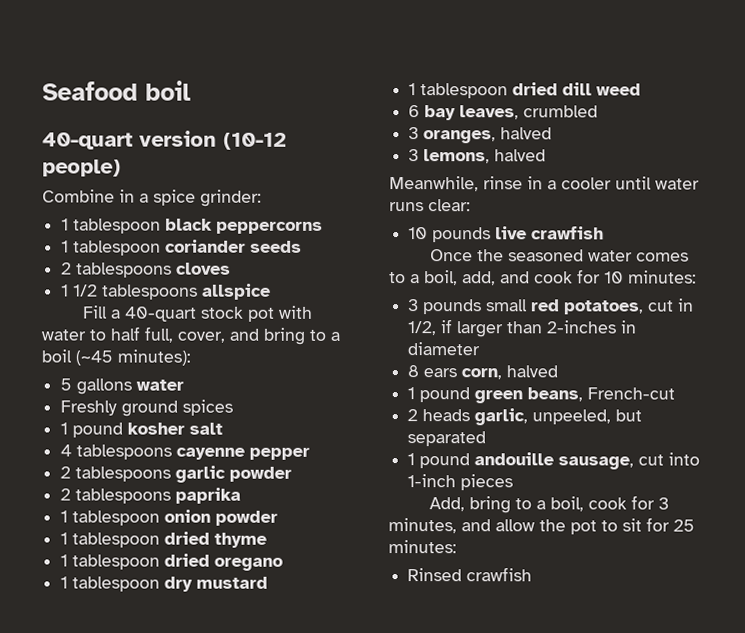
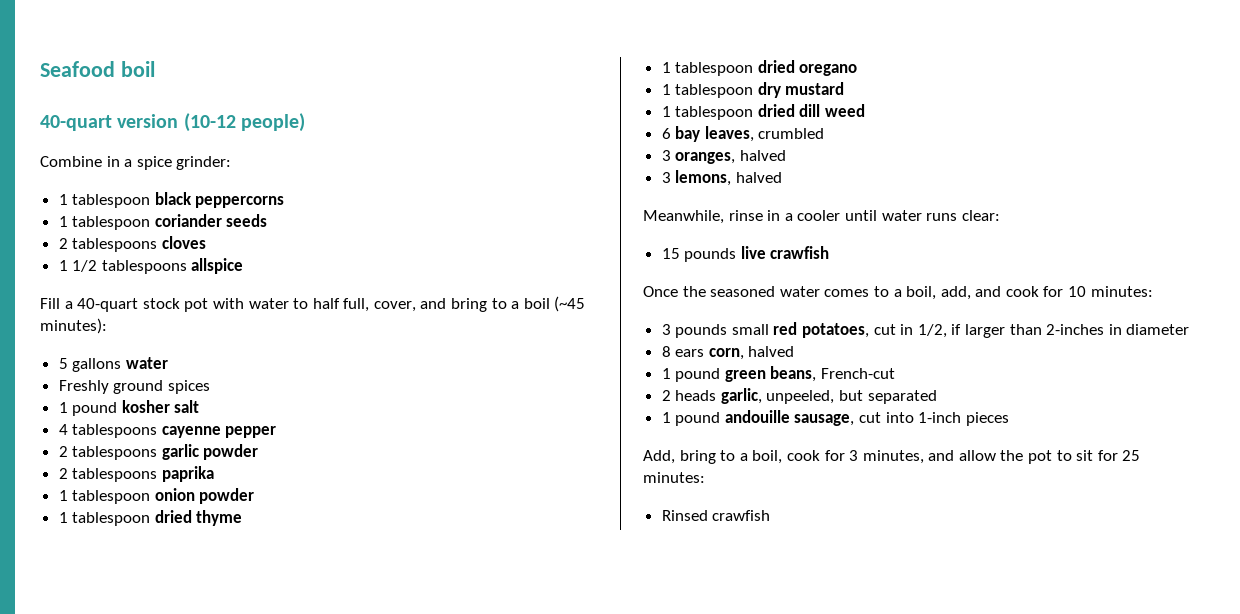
- 10 pounds live crawfish
+ 15 pounds live crawfish

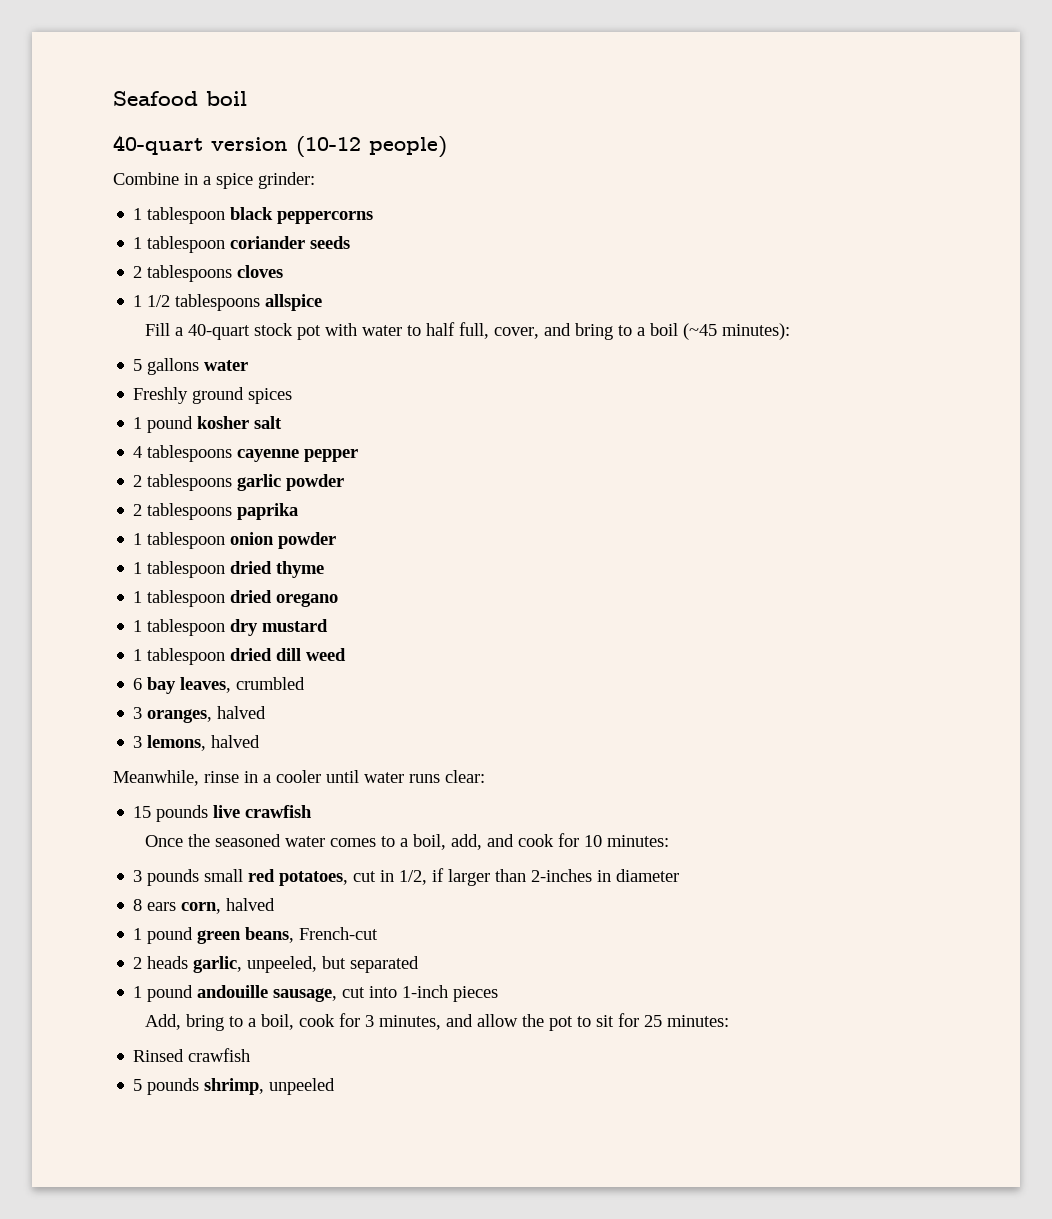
+ 5 pounds shrimp, unpeeled

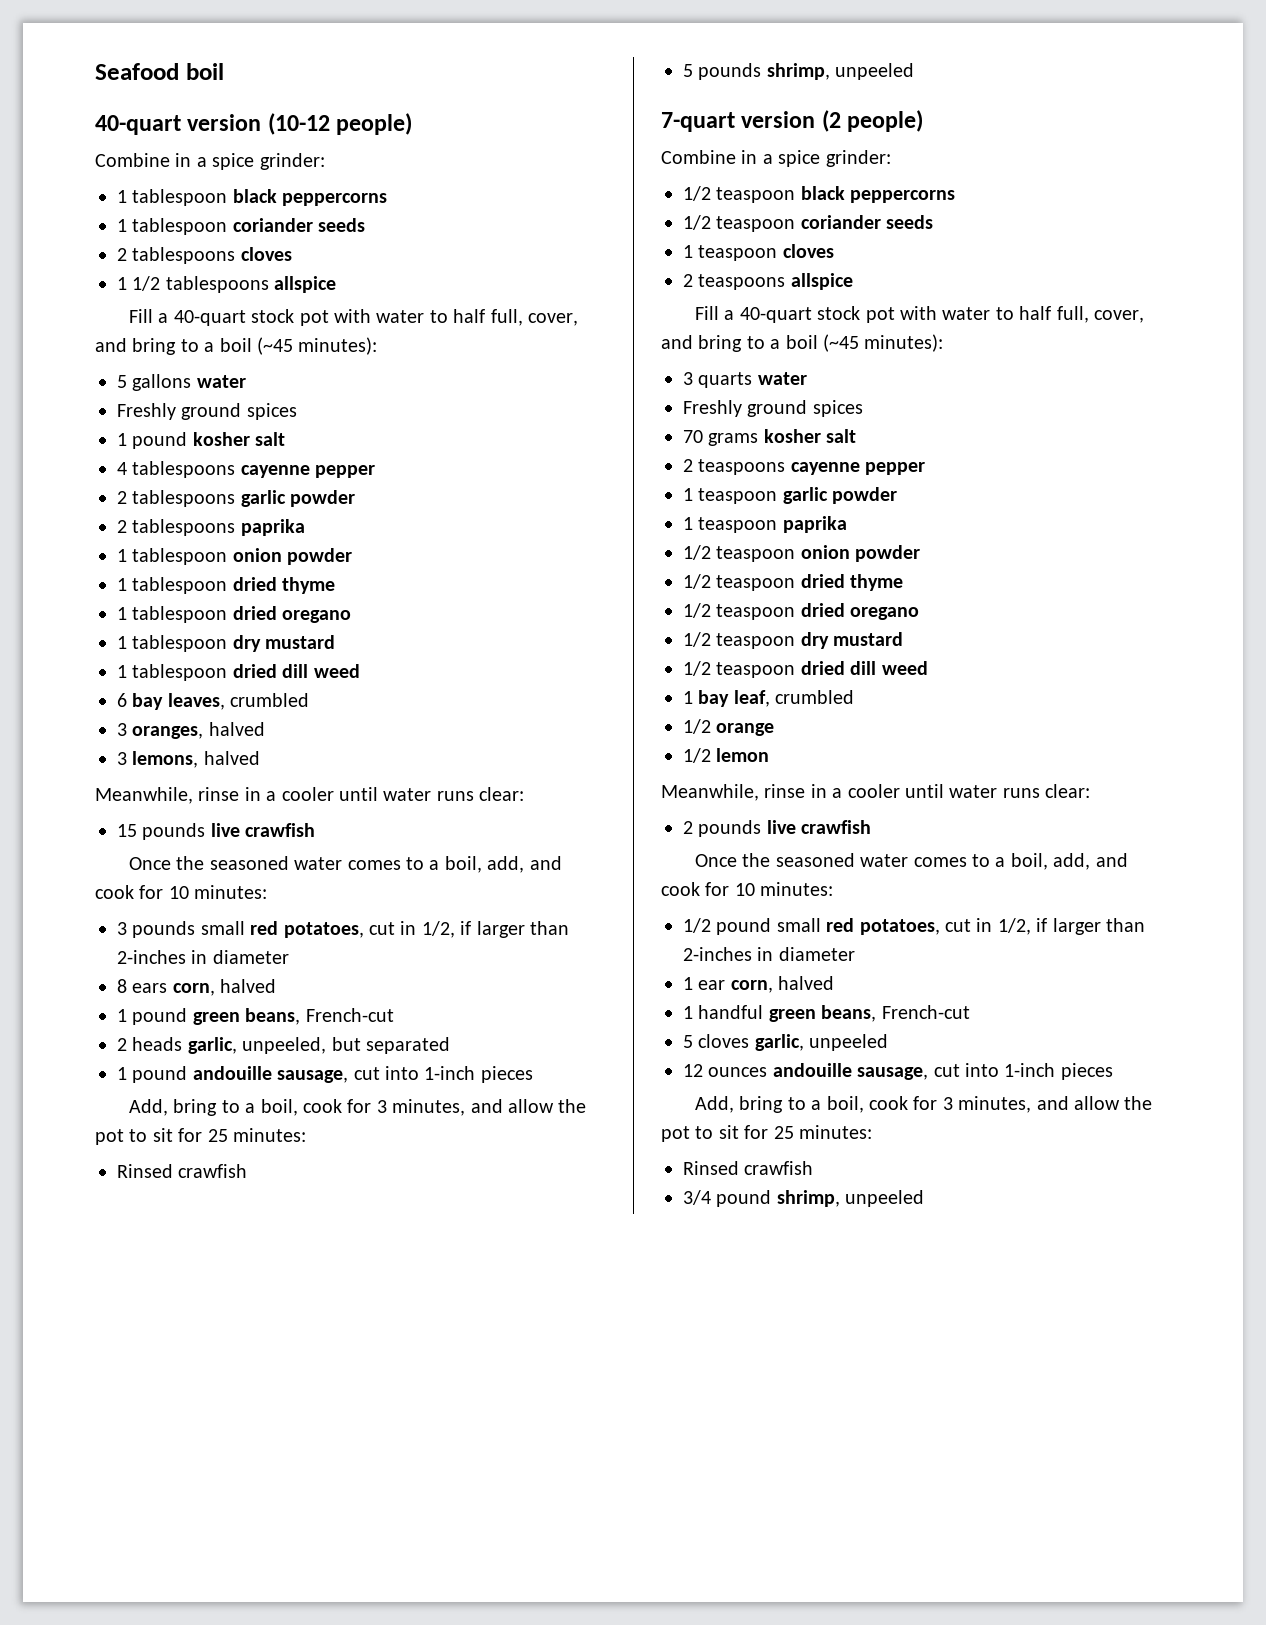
+ 7-quart version (2 people)
+ Combine in a spice grinder:
+ 1/2 teaspoon black peppercorns
+ 1/2 teaspoon coriander seeds
+ 1 teaspoon cloves
+ 2 teaspoons allspice
+ Fill a 40-quart stock pot with water to half full, cover, and bring to a boil (~45 minutes):
+ 3 quarts water
+ Freshly ground spices
+ 70 grams kosher salt
+ 2 teaspoons cayenne pepper
+ 1 teaspoon garlic powder
+ 1 teaspoon paprika
+ 1/2 teaspoon onion powder
+ 1/2 teaspoon dried thyme
+ 1/2 teaspoon dried oregano
+ 1/2 teaspoon dry mustard
+ 1/2 teaspoon dried dill weed
+ 1 bay leaf, crumbled
+ 1/2 orange
+ 1/2 lemon
+ Meanwhile, rinse in a cooler until water runs clear:
+ 2 pounds live crawfish
+ Once the seasoned water comes to a boil, add, and cook for 10 minutes:
+ 1/2 pound small red potatoes, cut in 1/2, if larger than 2-inches in diameter
+ 1 ear corn, halved
+ 1 handful green beans, French-cut
+ 5 cloves garlic, unpeeled
+ 12 ounces andouille sausage, cut into 1-inch pieces
+ Add, bring to a boil, cook for 3 minutes, and allow the pot to sit for 25 minutes:
+ Rinsed crawfish
+ 3/4 pound shrimp, unpeeled

